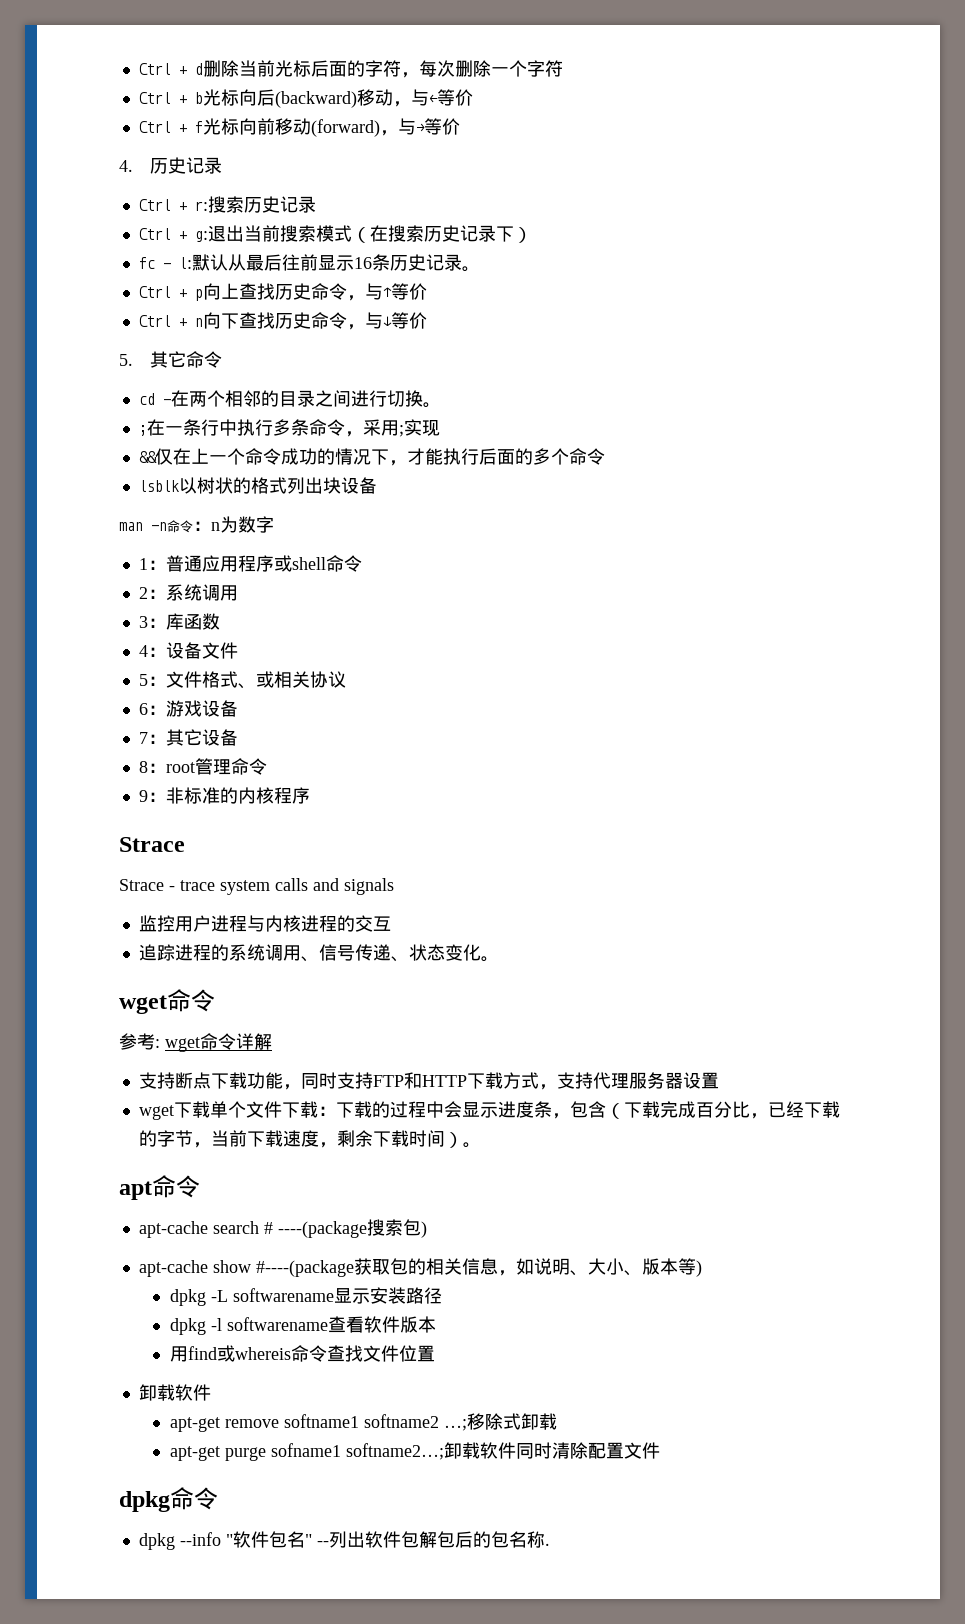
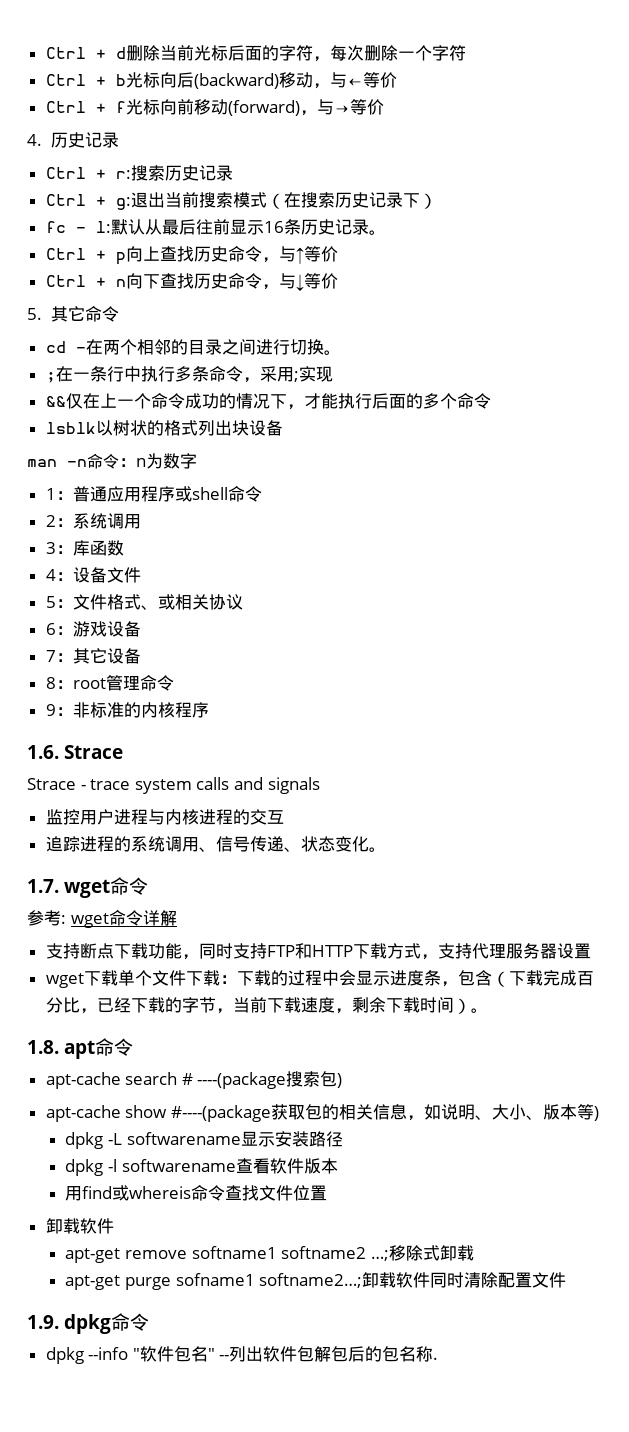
  9：非标准的内核程序
- Strace
+ 1.6. Strace
  追踪进程的系统调用、信号传递、状态变化。
- wget命令
+ 1.7. wget命令
- apt命令
+ 1.8. apt命令
- dpkg命令
+ 1.9. dpkg命令

